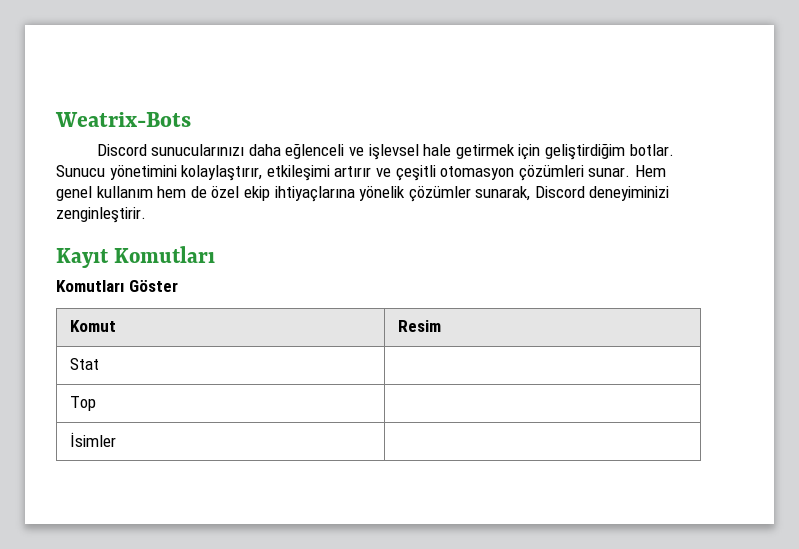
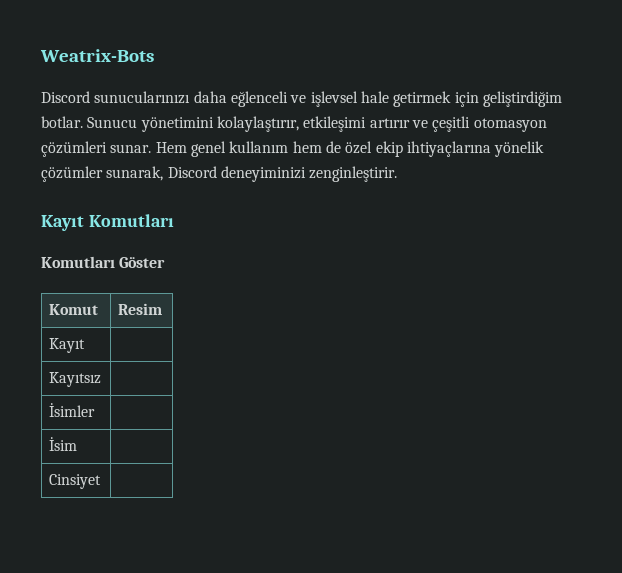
- Stat |
- Top |
+ Kayıt |
+ Kayıtsız |
+ İsim |
+ Cinsiyet |

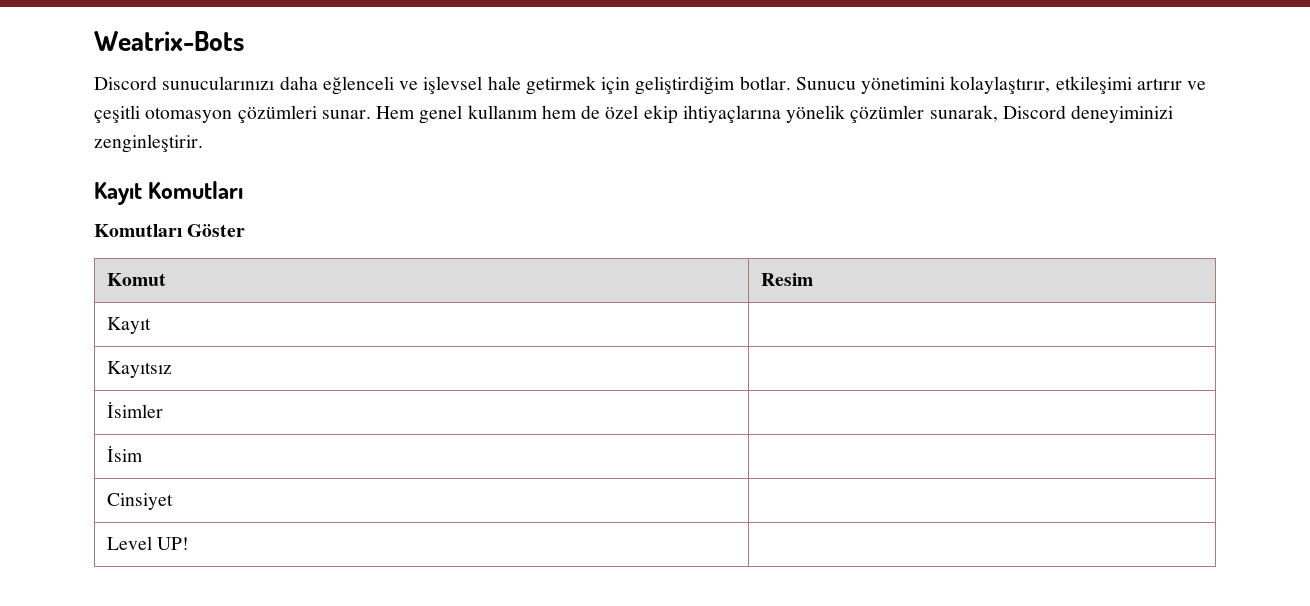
+ Level UP! |

